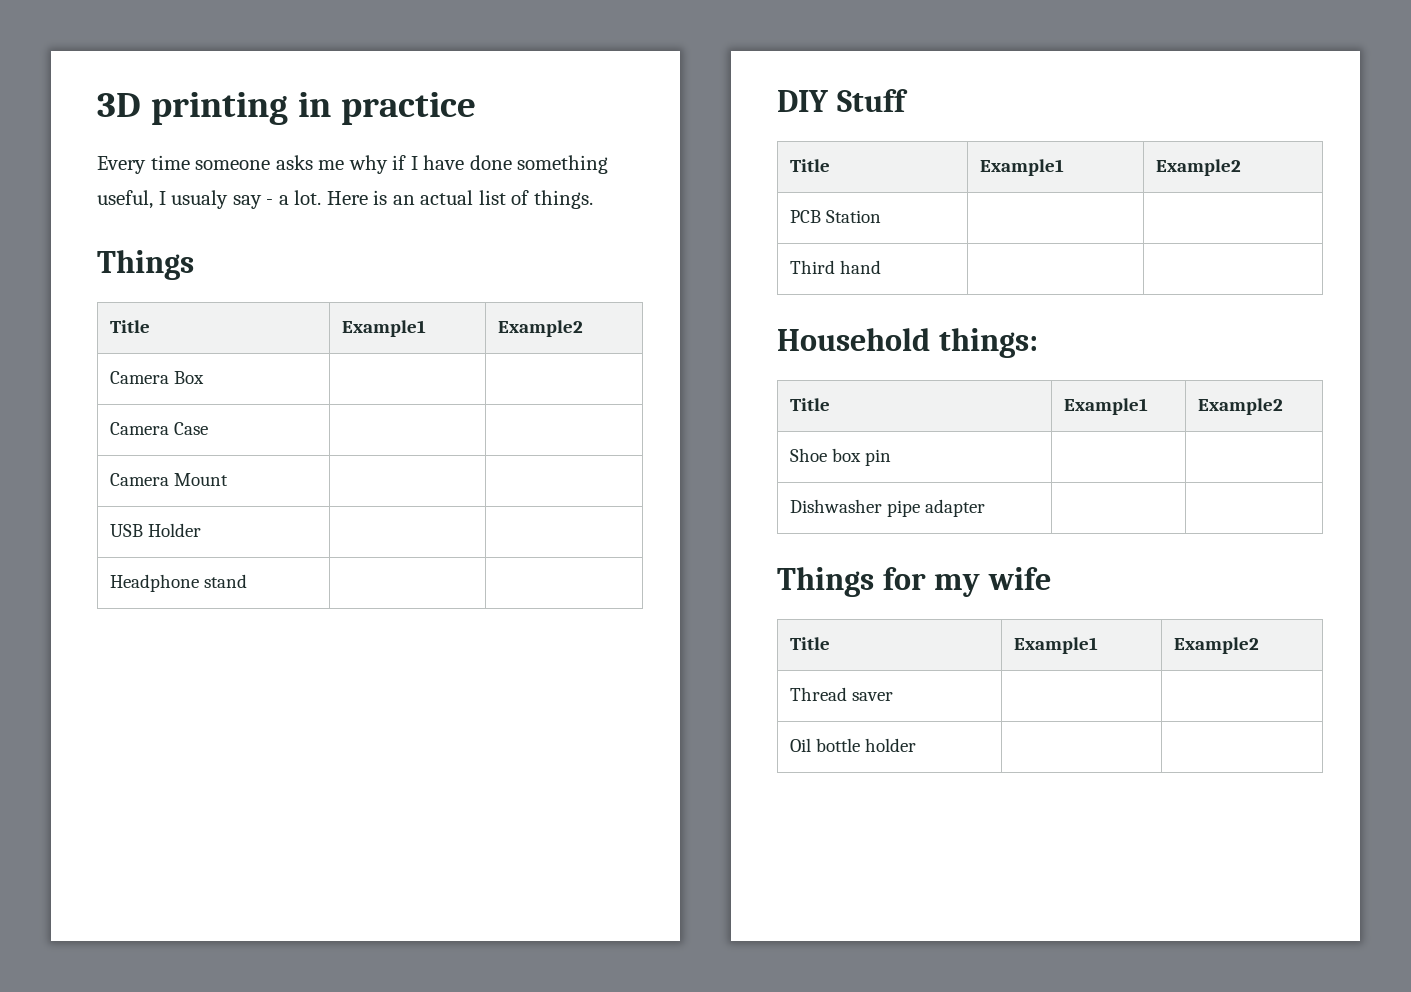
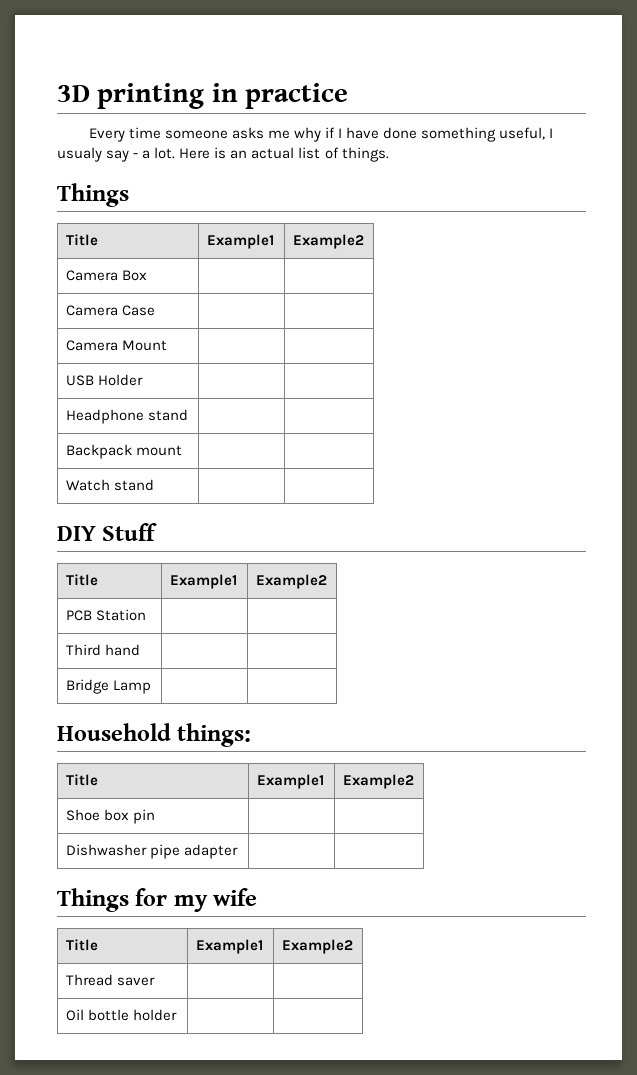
+ Backpack mount | |
+ Watch stand | |
+ Bridge Lamp | |

